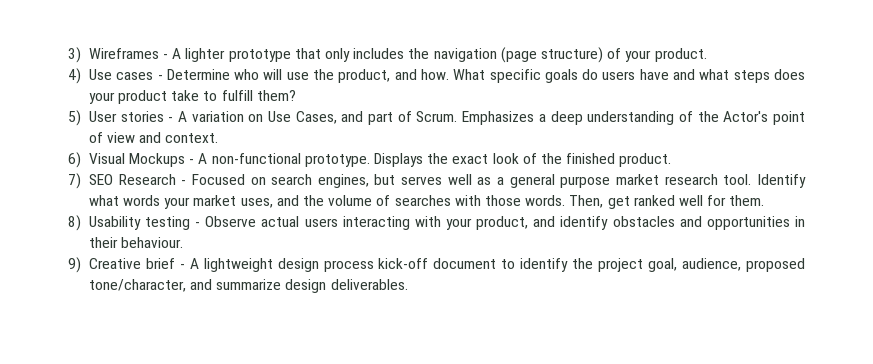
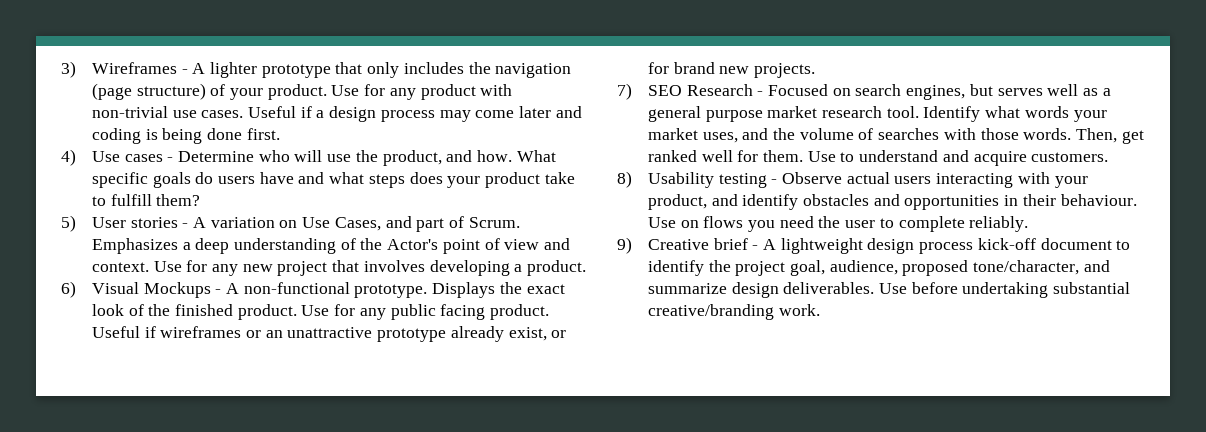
+ Use for any product with non-trivial use cases. Useful if a design process may come later and coding is being done first.
+ Use for any new project that involves developing a product.
+ Use for any public facing product. Useful if wireframes or an unattractive prototype already exist, or for brand new projects.
+ Use to understand and acquire customers.
+ Use on flows you need the user to complete reliably.
+ Use before undertaking substantial creative/branding work.

